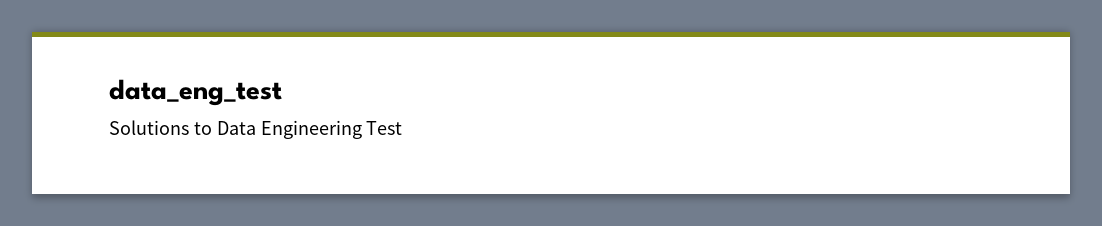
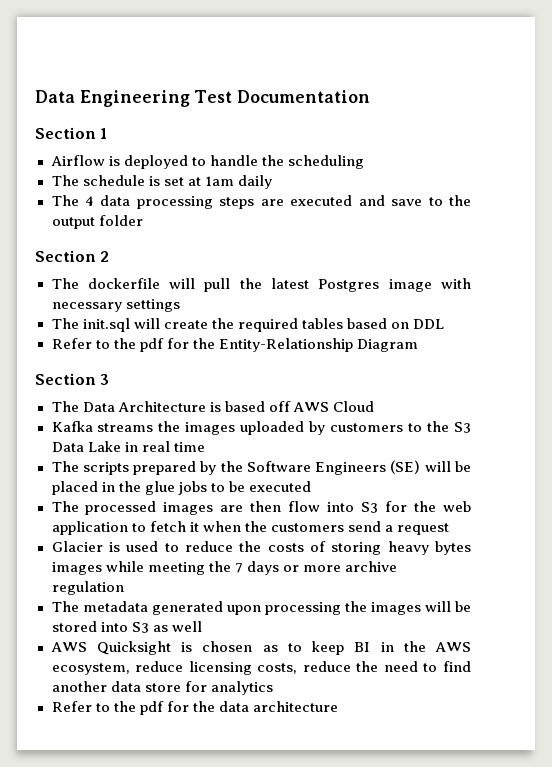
- data_eng_test
- Solutions to Data Engineering Test
+ Data Engineering Test Documentation
+ Section 1
+ Airflow is deployed to handle the scheduling
+ The schedule is set at 1am daily
+ The 4 data processing steps are executed and save to the output folder
+ Section 2
+ The dockerfile will pull the latest Postgres image with necessary settings
+ The init.sql will create the required tables based on DDL
+ Refer to the pdf for the Entity-Relationship Diagram
+ Section 3
+ The Data Architecture is based off AWS Cloud
+ Kafka streams the images uploaded by customers to the S3 Data Lake in real time
+ The scripts prepared by the Software Engineers (SE) will be placed in the glue jobs to be executed
+ The processed images are then flow into S3 for the web application to fetch it when the customers send a request
+ Glacier is used to reduce the costs of storing heavy bytes images while meeting the 7 days or more archive regulation
+ The metadata generated upon processing the images will be stored into S3 as well
+ AWS Quicksight is chosen as to keep BI in the AWS ecosystem, reduce licensing costs, reduce the need to find another data store for analytics
+ Refer to the pdf for the data architecture

